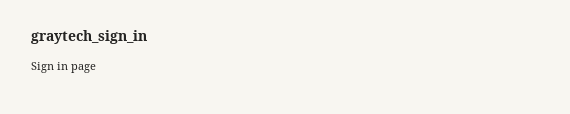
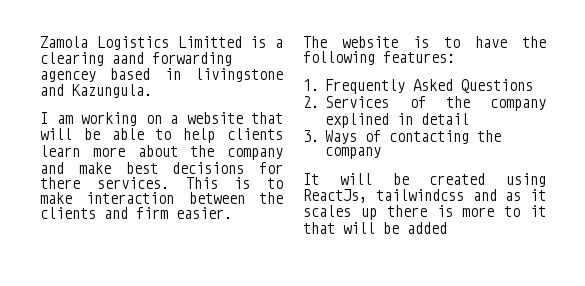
- graytech_sign_in
- Sign in page
+ Zamola Logistics Limitted is a clearing aand forwarding agencey based in livingstone and Kazungula.
+ I am working on a website that will be able to help clients learn more about the company and make best decisions for there services. This is to make interaction between the clients and firm easier.
+ The website is to have the following features:
+ 1. Frequently Asked Questions
+ 2. Services of the company explined in detail
+ 3. Ways of contacting the company
+ It will be created using ReactJs, tailwindcss and as it scales up there is more to it that will be added

